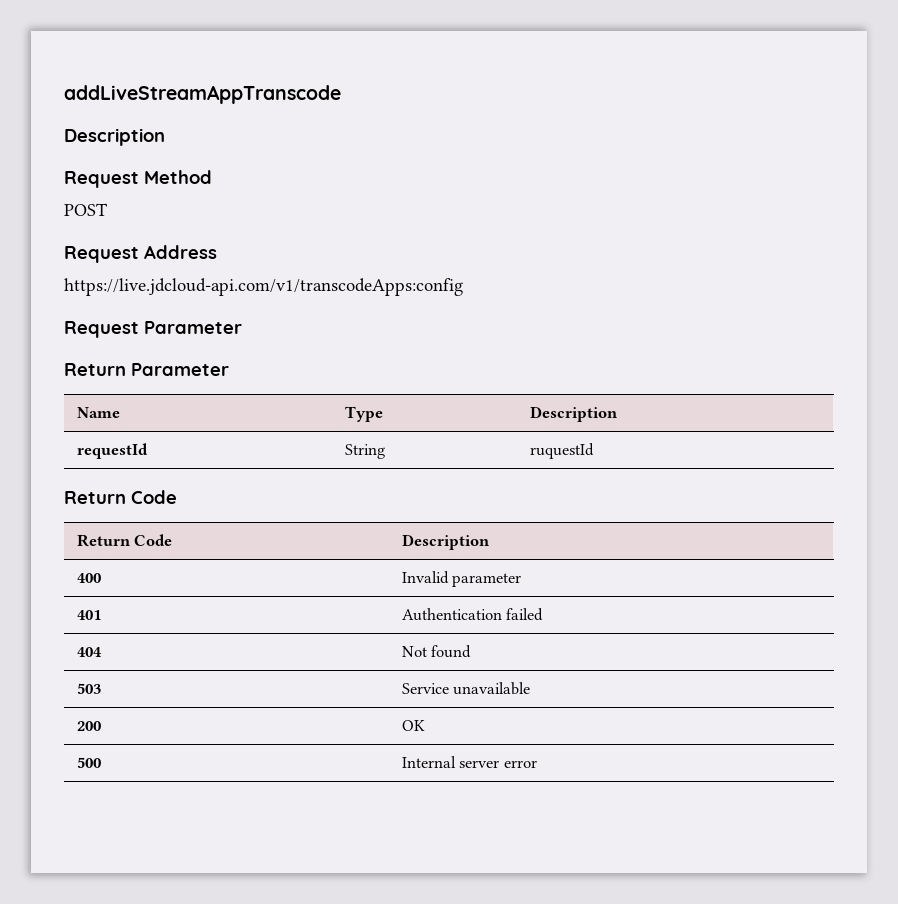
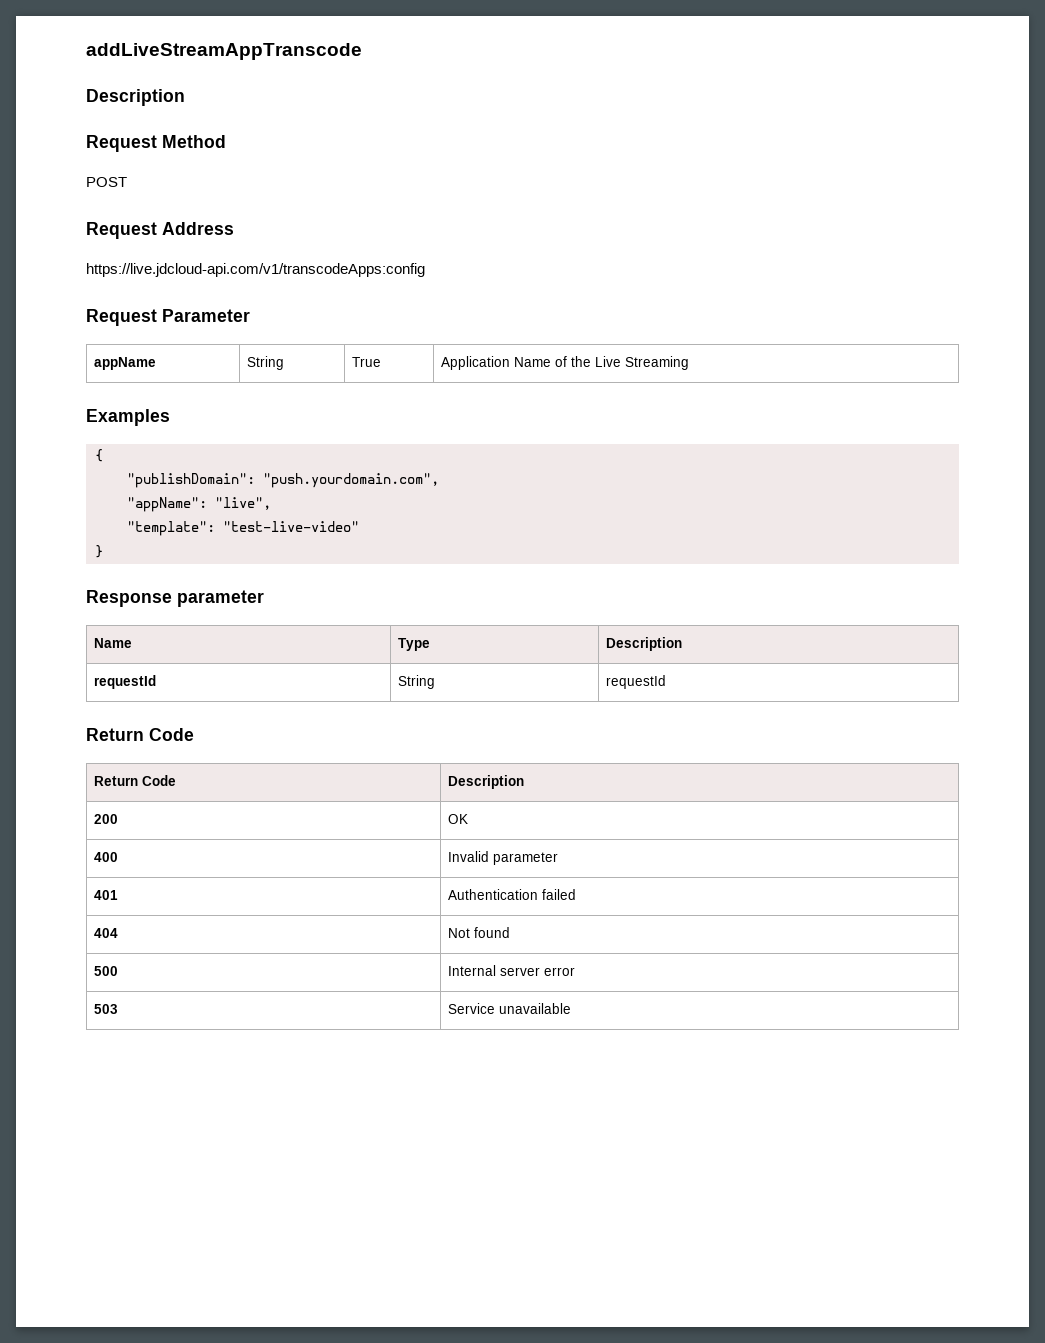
- Return Parameter
+ appName | String | True | Application Name of the Live Streaming
+ Examples
+ {
+ "publishDomain": "push.yourdomain.com",
+ "appName": "live",
+ "template": "test-live-video"
+ }
+ Response parameter
- requestId | String | ruquestId
+ requestId | String | requestId
+ 200 | OK
- 503 | Service unavailable
- 200 | OK
+ 503 | Service unavailable

